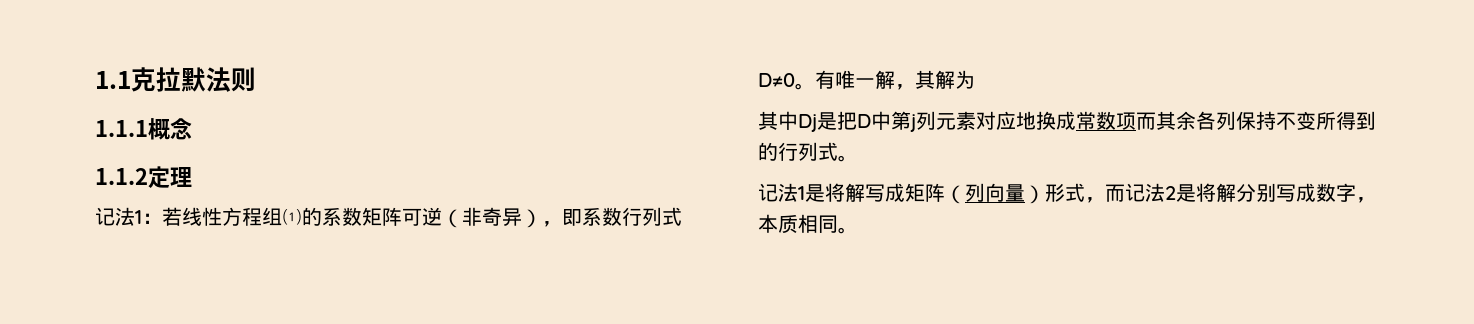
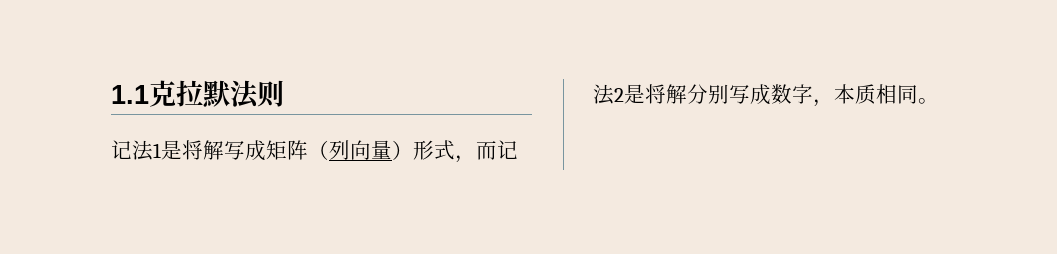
- 1.1.1概念
- 1.1.2定理
- 记法1：若线性方程组⑴的系数矩阵可逆（非奇异），即系数行列式D≠0。有唯一解，其解为
- 其中Dj是把D中第j列元素对应地换成常数项而其余各列保持不变所得到的行列式。

